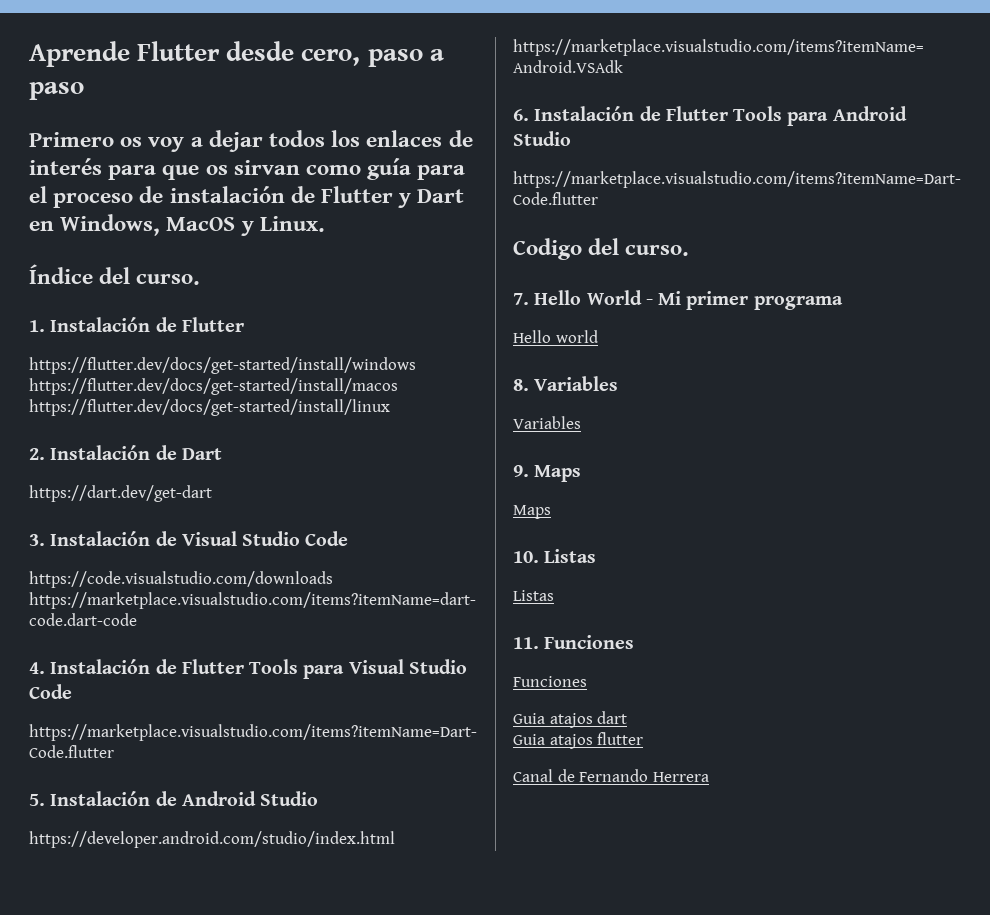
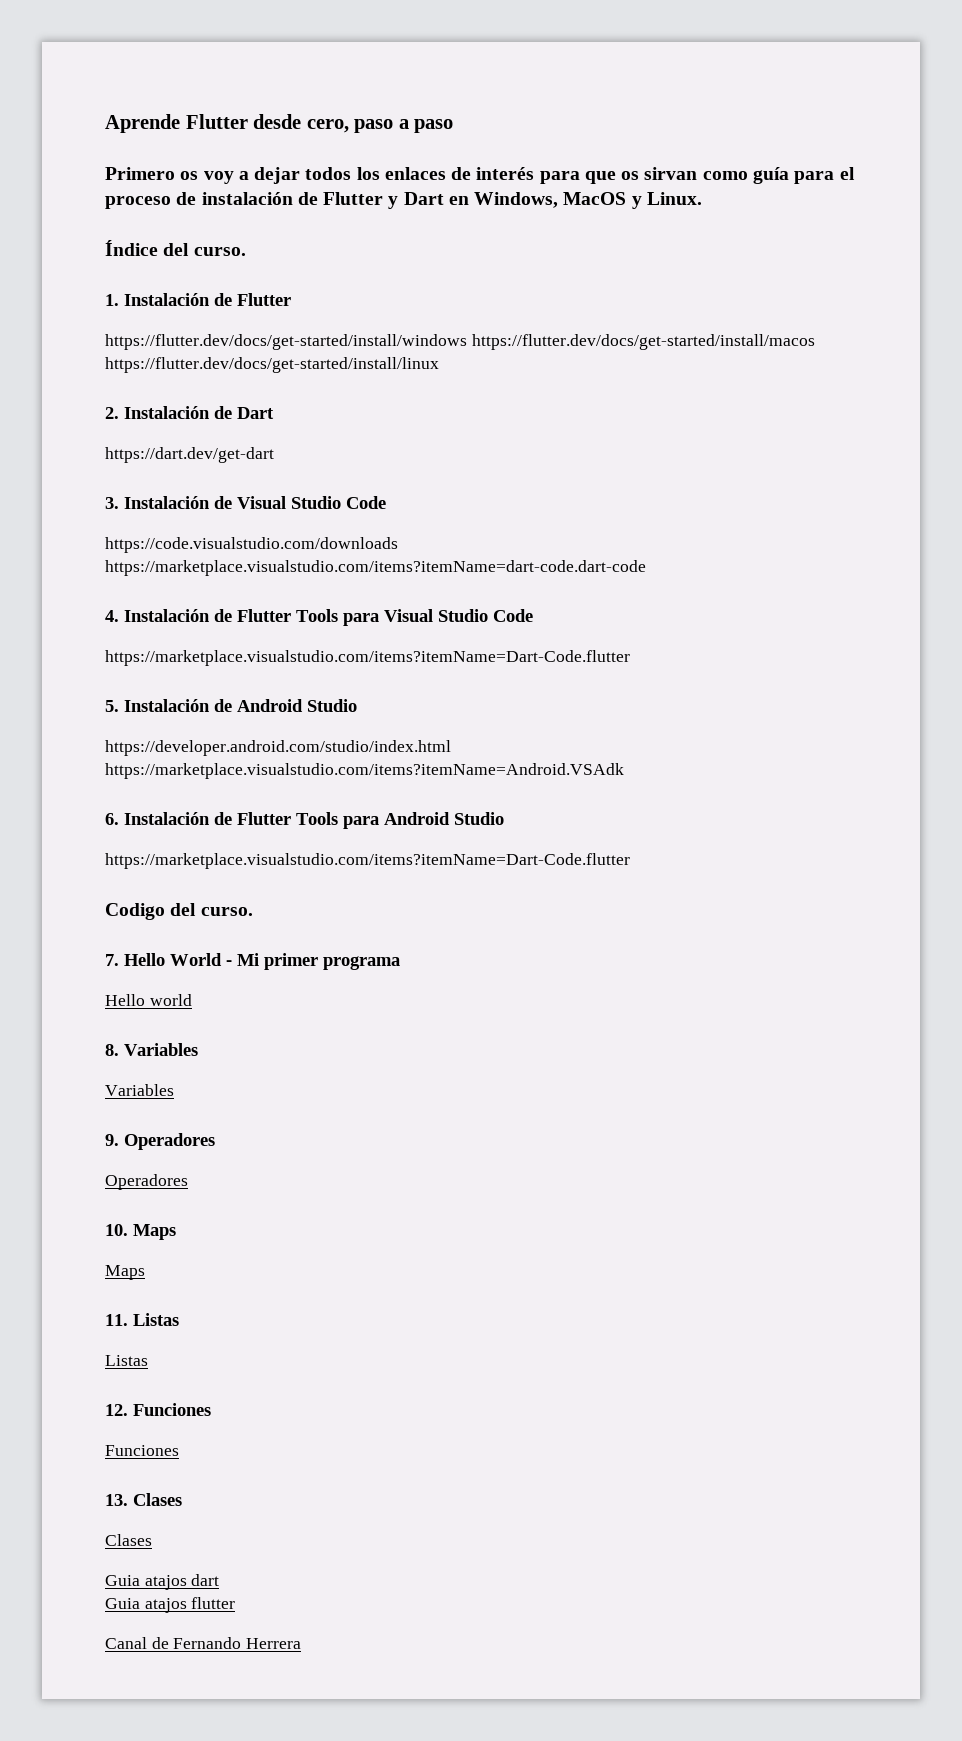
- 9. Maps
+ 9. Operadores
+ Operadores
+ 10. Maps
- 10. Listas
+ 11. Listas
- 11. Funciones
+ 12. Funciones
+ 13. Clases
+ Clases

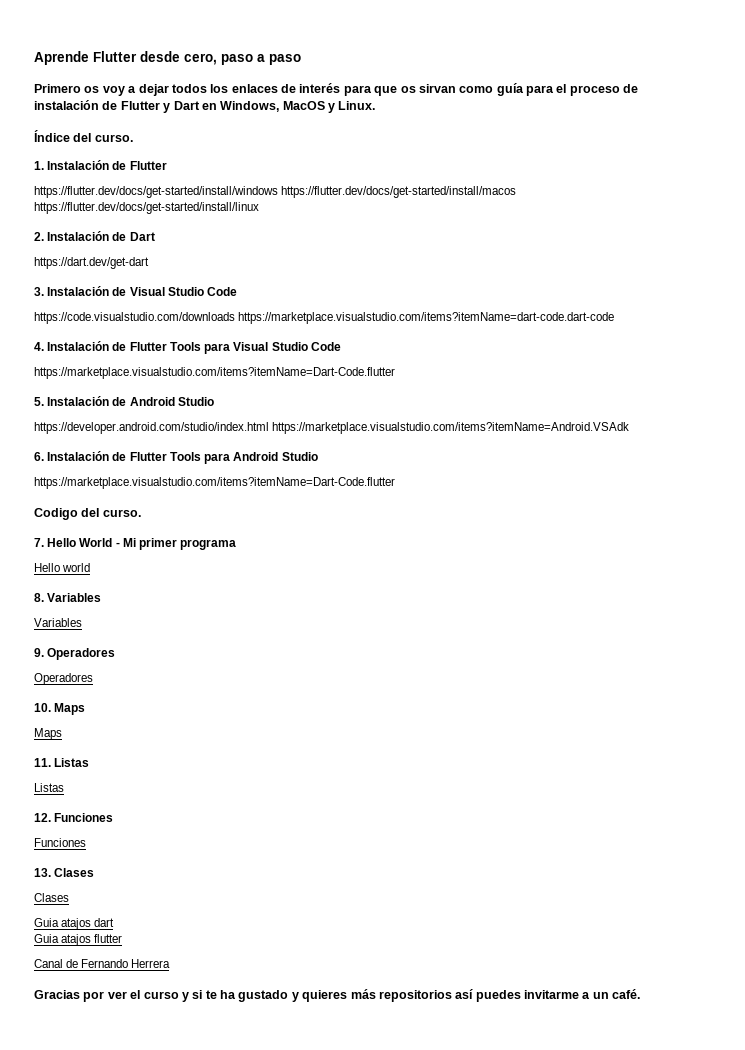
+ Gracias por ver el curso y si te ha gustado y quieres más repositorios así puedes invitarme a un café.

